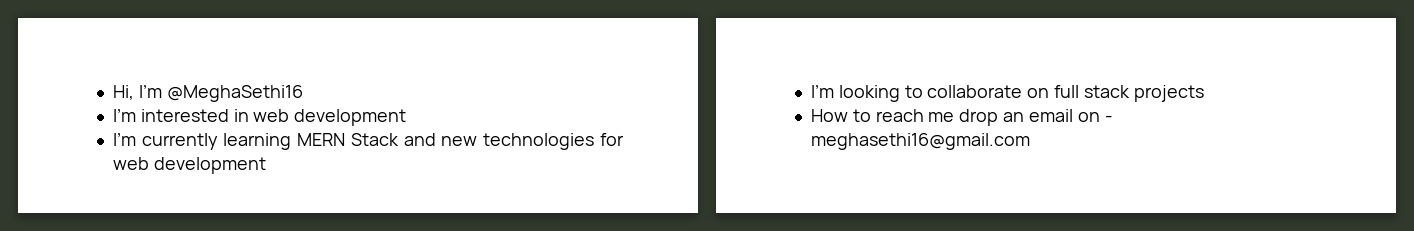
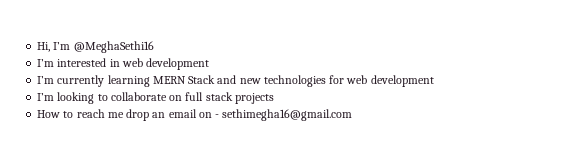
- How to reach me drop an email on - meghasethi16@gmail.com
+ How to reach me drop an email on - sethimegha16@gmail.com

